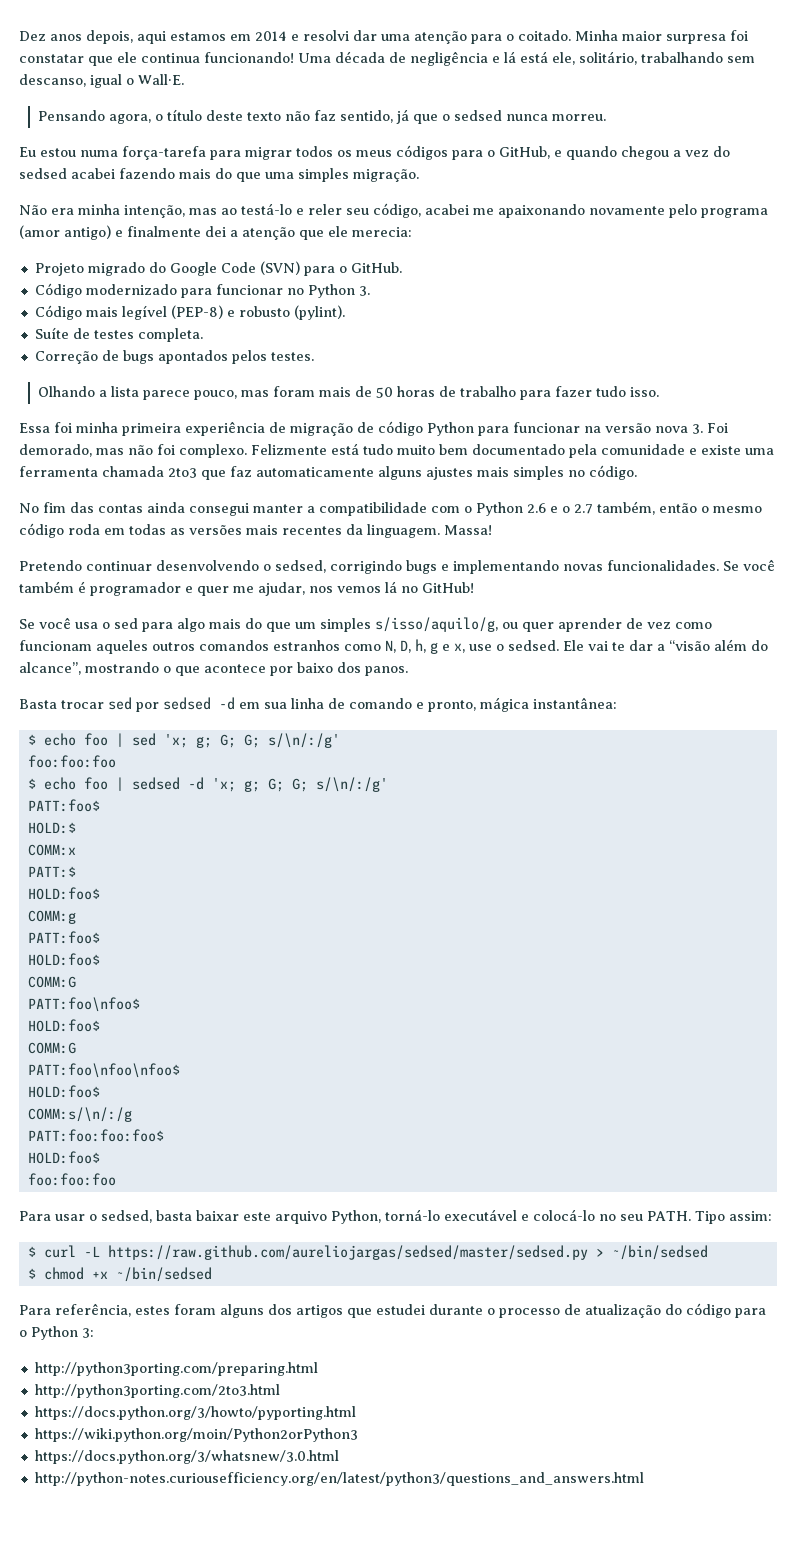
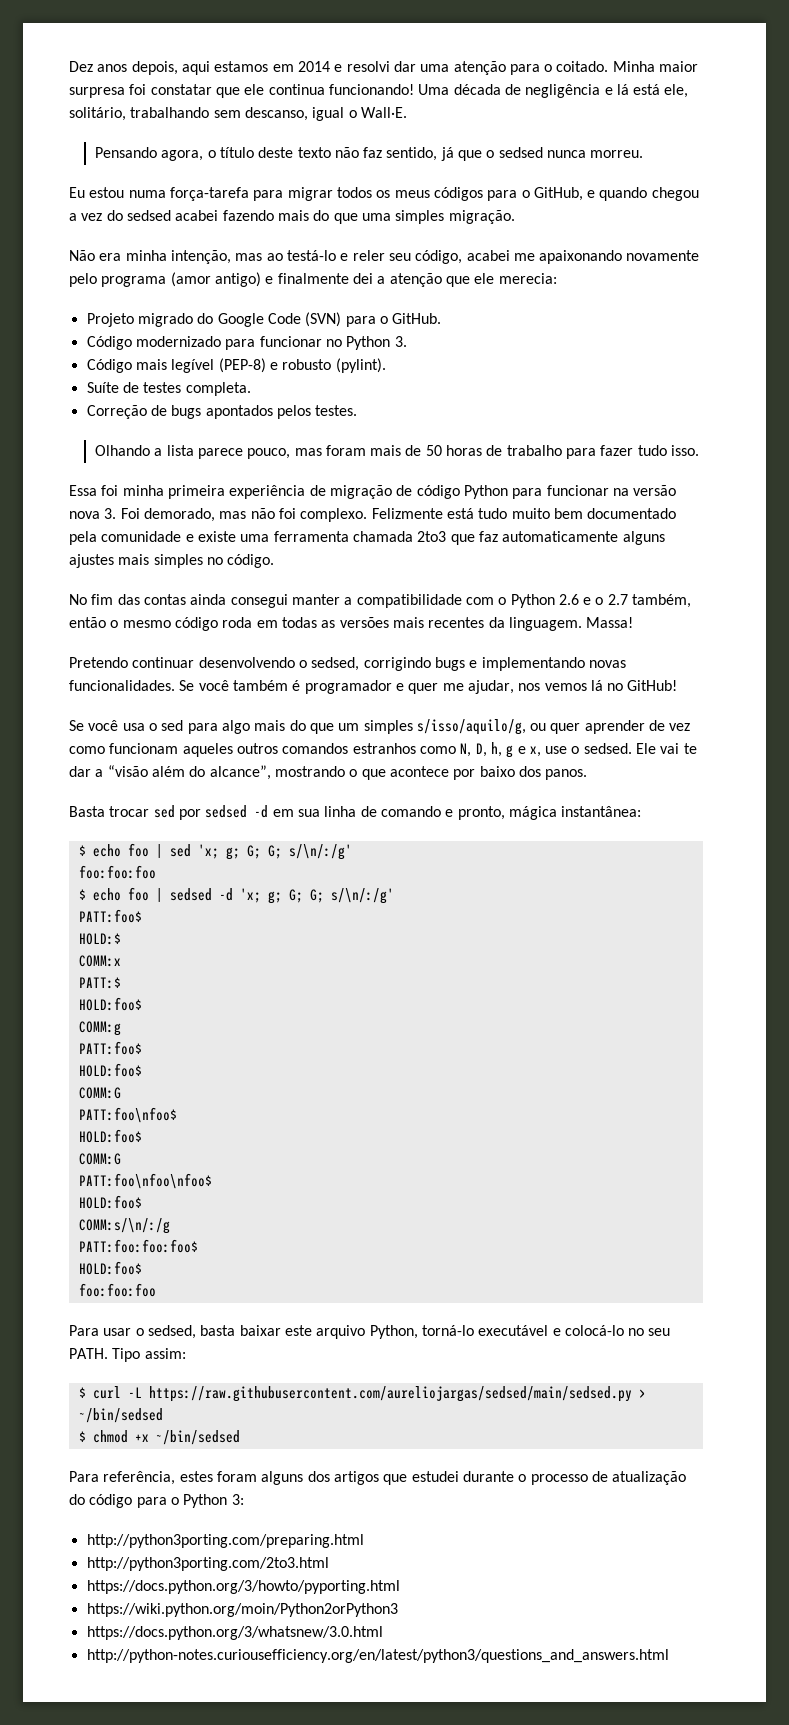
- $ curl -L https://raw.github.com/aureliojargas/sedsed/master/sedsed.py > ~/bin/sedsed
+ $ curl -L https://raw.githubusercontent.com/aureliojargas/sedsed/main/sedsed.py > ~/bin/sedsed

